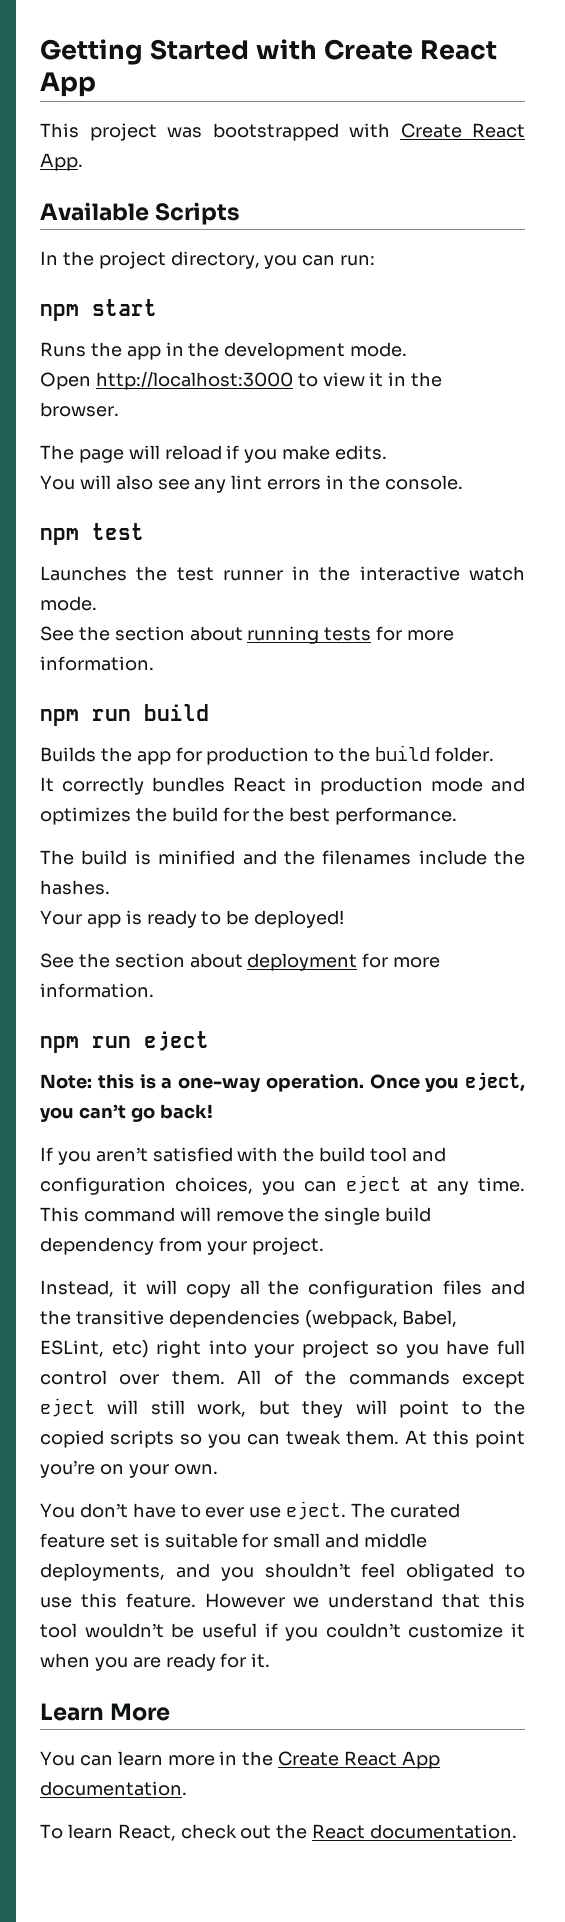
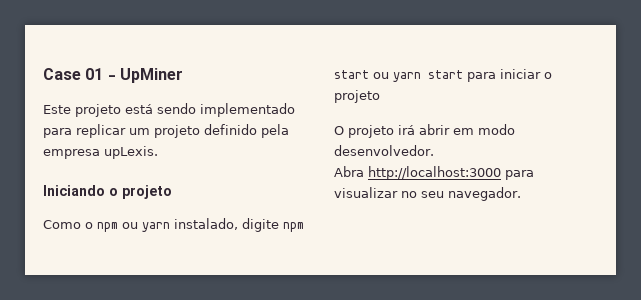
- Getting Started with Create React App
- This project was bootstrapped with Create React App.
- Available Scripts
- In the project directory, you can run:
- npm start
- Runs the app in the development mode.
- Open http://localhost:3000 to view it in the browser.
- The page will reload if you make edits.
- You will also see any lint errors in the console.
- npm test
- Launches the test runner in the interactive watch mode.
- See the section about running tests for more information.
- npm run build
- Builds the app for production to the build folder.
- It correctly bundles React in production mode and optimizes the build for the best performance.
- The build is minified and the filenames include the hashes.
- Your app is ready to be deployed!
- See the section about deployment for more information.
- npm run eject
- Note: this is a one-way operation. Once you eject, you can’t go back!
- If you aren’t satisfied with the build tool and configuration choices, you can eject at any time. This command will remove the single build dependency from your project.
- Instead, it will copy all the configuration files and the transitive dependencies (webpack, Babel, ESLint, etc) right into your project so you have full control over them. All of the commands except eject will still work, but they will point to the copied scripts so you can tweak them. At this point you’re on your own.
- You don’t have to ever use eject. The curated feature set is suitable for small and middle deployments, and you shouldn’t feel obligated to use this feature. However we understand that this tool wouldn’t be useful if you couldn’t customize it when you are ready for it.
- Learn More
- You can learn more in the Create React App documentation.
- To learn React, check out the React documentation.
+ Case 01 - UpMiner
+ Este projeto está sendo implementado para replicar um projeto definido pela empresa upLexis.
+ Iniciando o projeto
+ Como o npm ou yarn instalado, digite npm start ou yarn start para iniciar o projeto
+ O projeto irá abrir em modo desenvolvedor.
+ Abra http://localhost:3000 para visualizar no seu navegador.

